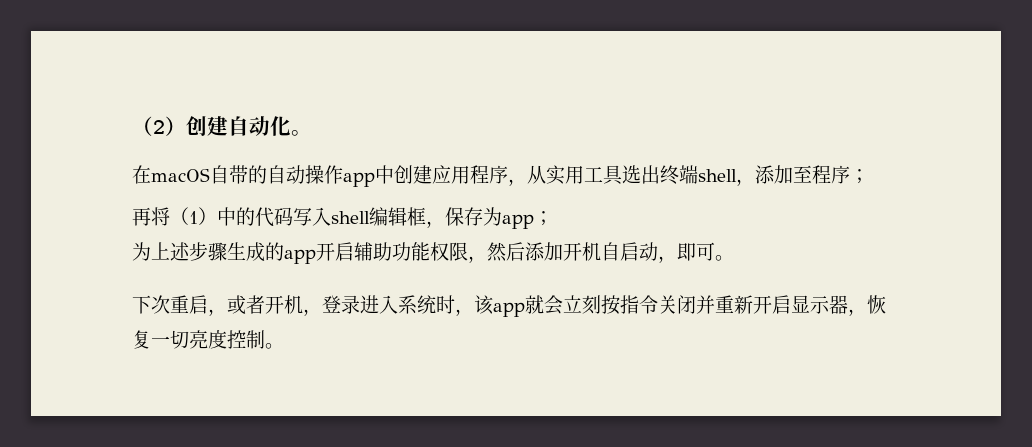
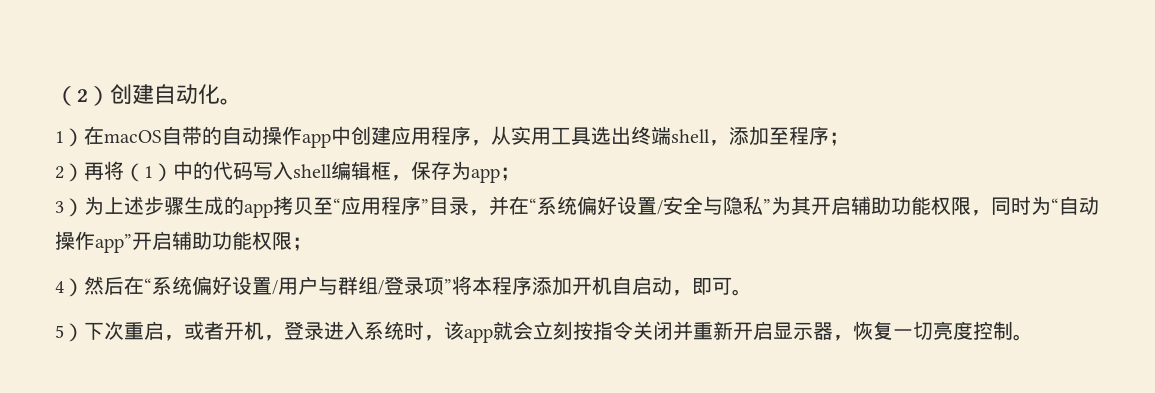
- 在macOS自带的自动操作app中创建应用程序，从实用工具选出终端shell，添加至程序；
+ 1）在macOS自带的自动操作app中创建应用程序，从实用工具选出终端shell，添加至程序；
- 再将（1）中的代码写入shell编辑框，保存为app；
+ 2）再将（1）中的代码写入shell编辑框，保存为app；
- 为上述步骤生成的app开启辅助功能权限，然后添加开机自启动，即可。
+ 3）为上述步骤生成的app拷贝至“应用程序”目录，并在“系统偏好设置/安全与隐私”为其开启辅助功能权限，同时为“自动操作app”开启辅助功能权限；
+ 4）然后在“系统偏好设置/用户与群组/登录项”将本程序添加开机自启动，即可。
- 下次重启，或者开机，登录进入系统时，该app就会立刻按指令关闭并重新开启显示器，恢复一切亮度控制。
+ 5）下次重启，或者开机，登录进入系统时，该app就会立刻按指令关闭并重新开启显示器，恢复一切亮度控制。

